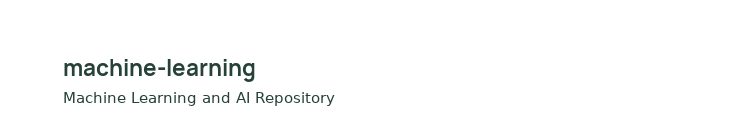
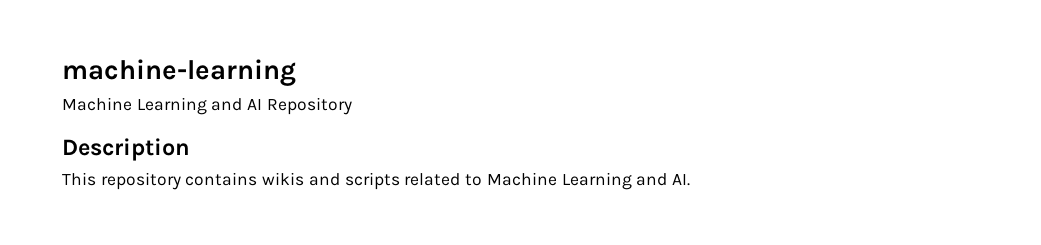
+ Description
+ This repository contains wikis and scripts related to Machine Learning and AI.

